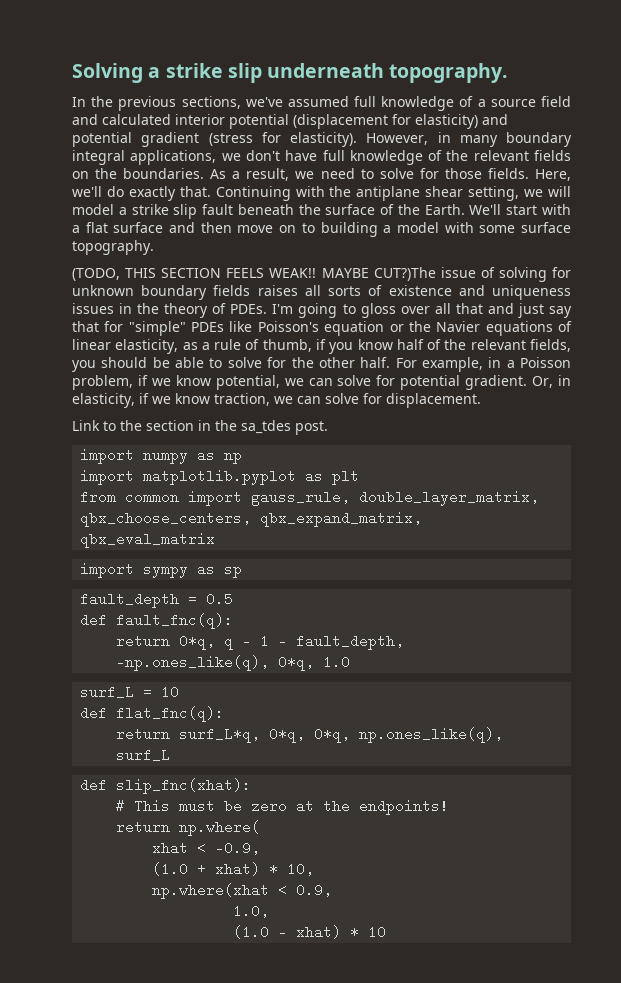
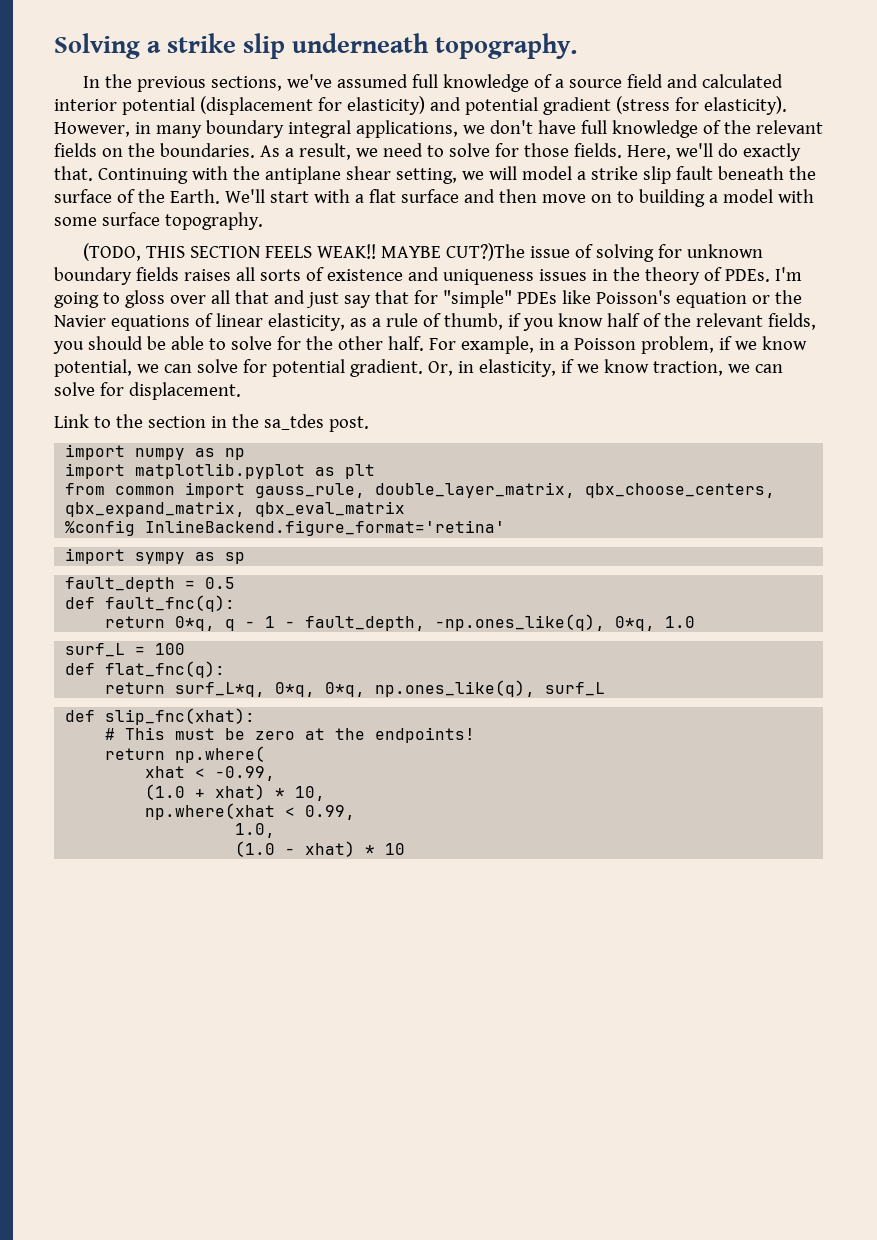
+ %config InlineBackend.figure_format='retina'
- surf_L = 10
+ surf_L = 100
- xhat < -0.9,
+ xhat < -0.99,
- np.where(xhat < 0.9,
+ np.where(xhat < 0.99,

